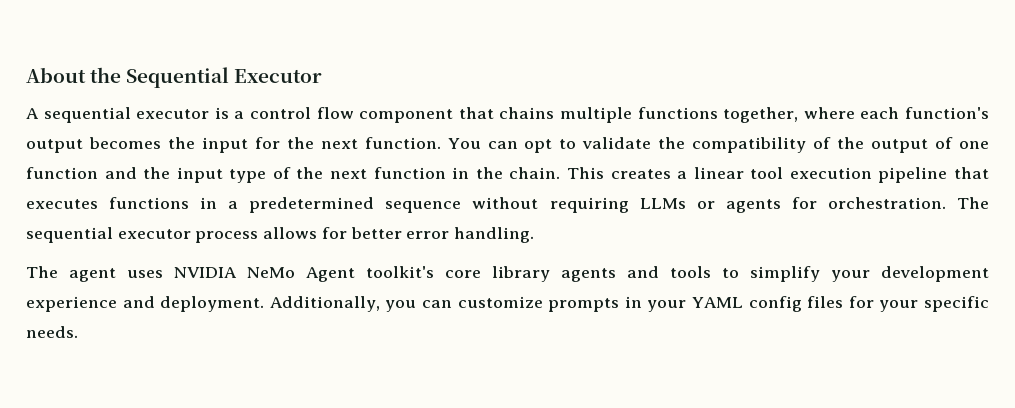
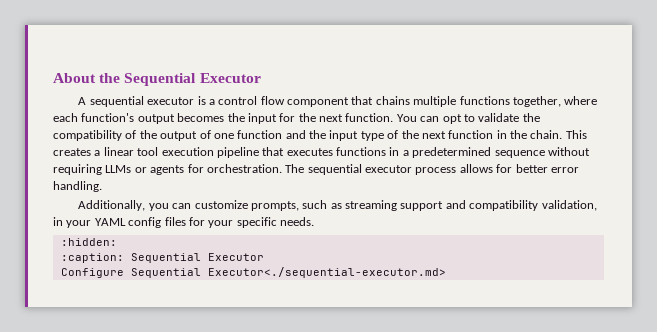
- The agent uses NVIDIA NeMo Agent toolkit's core library agents and tools to simplify your development experience and deployment. Additionally, you can customize prompts in your YAML config files for your specific needs.
+ Additionally, you can customize prompts, such as streaming support and compatibility validation, in your YAML config files for your specific needs.
+ :hidden:
+ :caption: Sequential Executor
+ Configure Sequential Executor<./sequential-executor.md>

